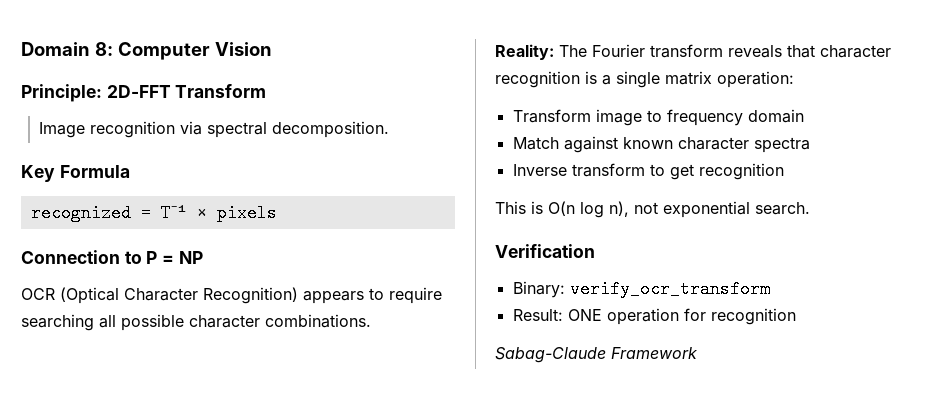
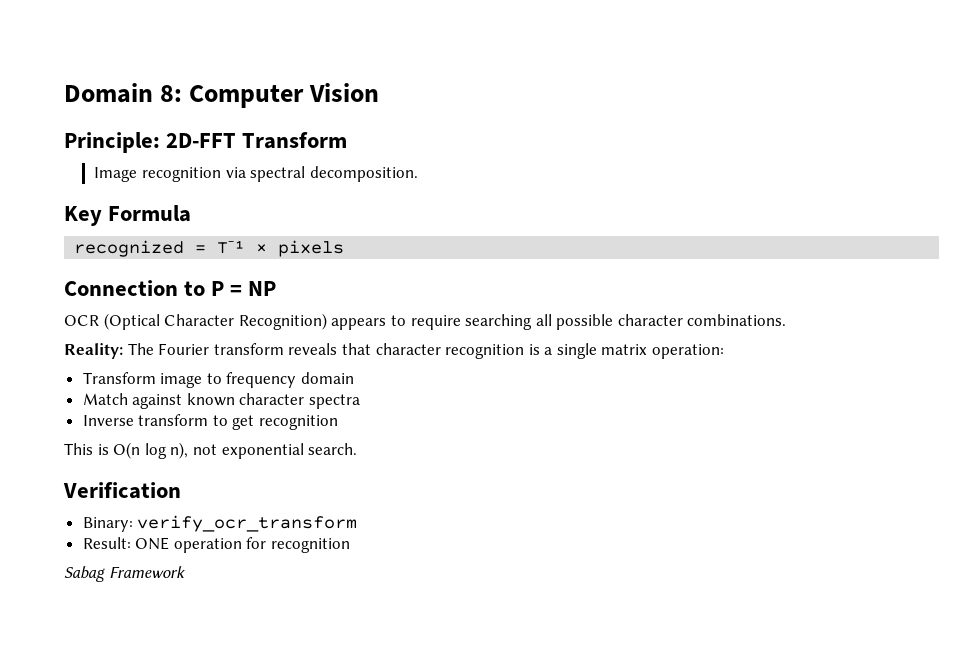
- Sabag-Claude Framework
+ Sabag Framework

